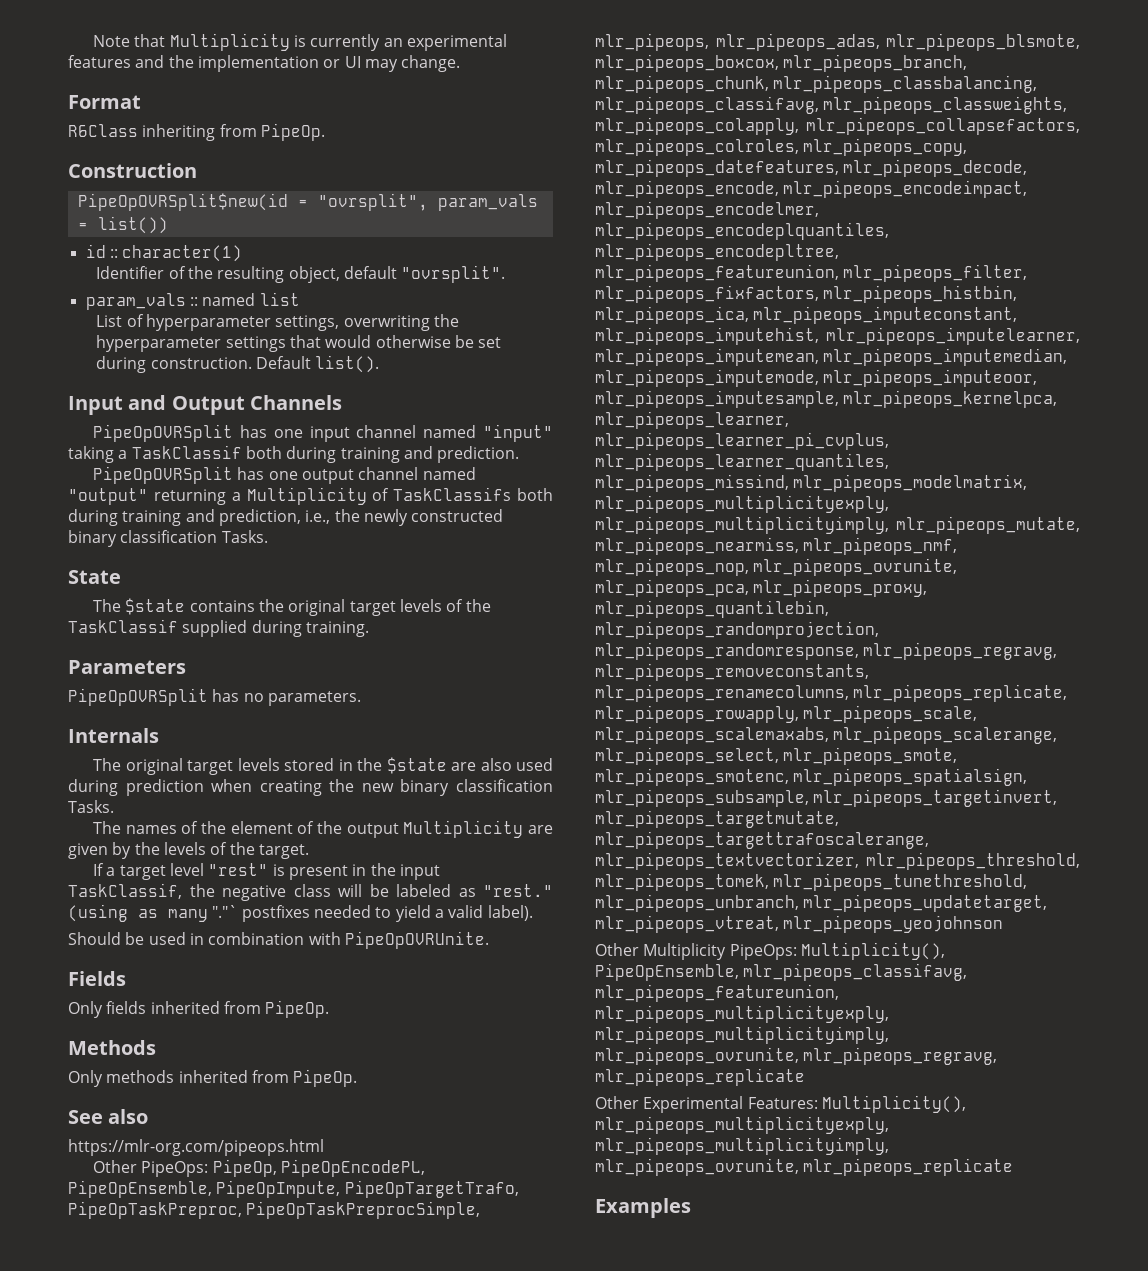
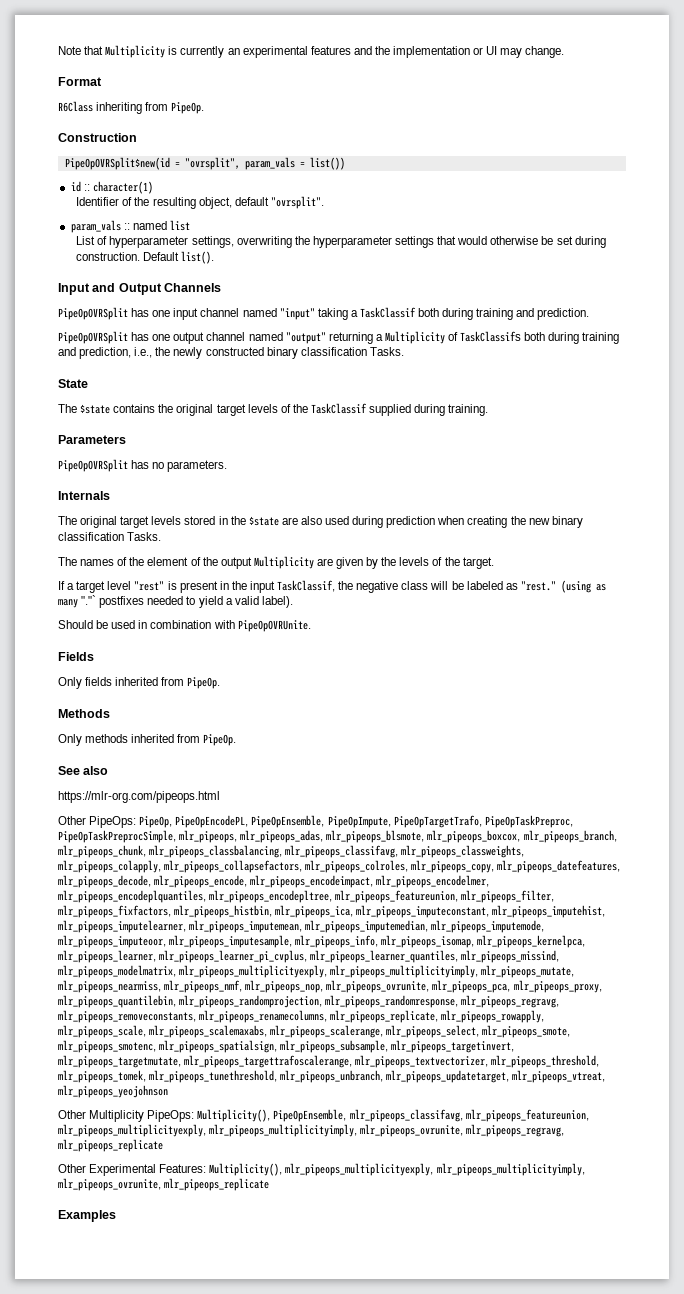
- PipeOp, PipeOpEncodePL, PipeOpEnsemble, PipeOpImpute, PipeOpTargetTrafo, PipeOpTaskPreproc, PipeOpTaskPreprocSimple, mlr_pipeops, mlr_pipeops_adas, mlr_pipeops_blsmote, mlr_pipeops_boxcox, mlr_pipeops_branch, mlr_pipeops_chunk, mlr_pipeops_classbalancing, mlr_pipeops_classifavg, mlr_pipeops_classweights, mlr_pipeops_colapply, mlr_pipeops_collapsefactors, mlr_pipeops_colroles, mlr_pipeops_copy, mlr_pipeops_datefeatures, mlr_pipeops_decode, mlr_pipeops_encode, mlr_pipeops_encodeimpact, mlr_pipeops_encodelmer, mlr_pipeops_encodeplquantiles, mlr_pipeops_encodepltree, mlr_pipeops_featureunion, mlr_pipeops_filter, mlr_pipeops_fixfactors, mlr_pipeops_histbin, mlr_pipeops_ica, mlr_pipeops_imputeconstant, mlr_pipeops_imputehist, mlr_pipeops_imputelearner, mlr_pipeops_imputemean, mlr_pipeops_imputemedian, mlr_pipeops_imputemode, mlr_pipeops_imputeoor, mlr_pipeops_imputesample, mlr_pipeops_kernelpca, mlr_pipeops_learner, mlr_pipeops_learner_pi_cvplus, mlr_pipeops_learner_quantiles, mlr_pipeops_missind, mlr_pipeops_modelmatrix, mlr_pipeops_multiplicityexply, mlr_pipeops_multiplicityimply, mlr_pipeops_mutate, mlr_pipeops_nearmiss, mlr_pipeops_nmf, mlr_pipeops_nop, mlr_pipeops_ovrunite, mlr_pipeops_pca, mlr_pipeops_proxy, mlr_pipeops_quantilebin, mlr_pipeops_randomprojection, mlr_pipeops_randomresponse, mlr_pipeops_regravg, mlr_pipeops_removeconstants, mlr_pipeops_renamecolumns, mlr_pipeops_replicate, mlr_pipeops_rowapply, mlr_pipeops_scale, mlr_pipeops_scalemaxabs, mlr_pipeops_scalerange, mlr_pipeops_select, mlr_pipeops_smote, mlr_pipeops_smotenc, mlr_pipeops_spatialsign, mlr_pipeops_subsample, mlr_pipeops_targetinvert, mlr_pipeops_targetmutate, mlr_pipeops_targettrafoscalerange, mlr_pipeops_textvectorizer, mlr_pipeops_threshold, mlr_pipeops_tomek, mlr_pipeops_tunethreshold, mlr_pipeops_unbranch, mlr_pipeops_updatetarget, mlr_pipeops_vtreat, mlr_pipeops_yeojohnson
+ PipeOp, PipeOpEncodePL, PipeOpEnsemble, PipeOpImpute, PipeOpTargetTrafo, PipeOpTaskPreproc, PipeOpTaskPreprocSimple, mlr_pipeops, mlr_pipeops_adas, mlr_pipeops_blsmote, mlr_pipeops_boxcox, mlr_pipeops_branch, mlr_pipeops_chunk, mlr_pipeops_classbalancing, mlr_pipeops_classifavg, mlr_pipeops_classweights, mlr_pipeops_colapply, mlr_pipeops_collapsefactors, mlr_pipeops_colroles, mlr_pipeops_copy, mlr_pipeops_datefeatures, mlr_pipeops_decode, mlr_pipeops_encode, mlr_pipeops_encodeimpact, mlr_pipeops_encodelmer, mlr_pipeops_encodeplquantiles, mlr_pipeops_encodepltree, mlr_pipeops_featureunion, mlr_pipeops_filter, mlr_pipeops_fixfactors, mlr_pipeops_histbin, mlr_pipeops_ica, mlr_pipeops_imputeconstant, mlr_pipeops_imputehist, mlr_pipeops_imputelearner, mlr_pipeops_imputemean, mlr_pipeops_imputemedian, mlr_pipeops_imputemode, mlr_pipeops_imputeoor, mlr_pipeops_imputesample, mlr_pipeops_info, mlr_pipeops_isomap, mlr_pipeops_kernelpca, mlr_pipeops_learner, mlr_pipeops_learner_pi_cvplus, mlr_pipeops_learner_quantiles, mlr_pipeops_missind, mlr_pipeops_modelmatrix, mlr_pipeops_multiplicityexply, mlr_pipeops_multiplicityimply, mlr_pipeops_mutate, mlr_pipeops_nearmiss, mlr_pipeops_nmf, mlr_pipeops_nop, mlr_pipeops_ovrunite, mlr_pipeops_pca, mlr_pipeops_proxy, mlr_pipeops_quantilebin, mlr_pipeops_randomprojection, mlr_pipeops_randomresponse, mlr_pipeops_regravg, mlr_pipeops_removeconstants, mlr_pipeops_renamecolumns, mlr_pipeops_replicate, mlr_pipeops_rowapply, mlr_pipeops_scale, mlr_pipeops_scalemaxabs, mlr_pipeops_scalerange, mlr_pipeops_select, mlr_pipeops_smote, mlr_pipeops_smotenc, mlr_pipeops_spatialsign, mlr_pipeops_subsample, mlr_pipeops_targetinvert, mlr_pipeops_targetmutate, mlr_pipeops_targettrafoscalerange, mlr_pipeops_textvectorizer, mlr_pipeops_threshold, mlr_pipeops_tomek, mlr_pipeops_tunethreshold, mlr_pipeops_unbranch, mlr_pipeops_updatetarget, mlr_pipeops_vtreat, mlr_pipeops_yeojohnson

